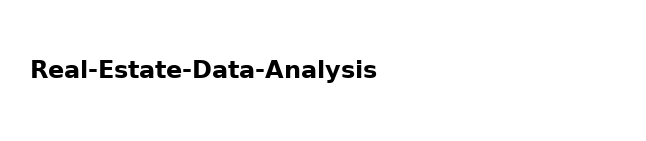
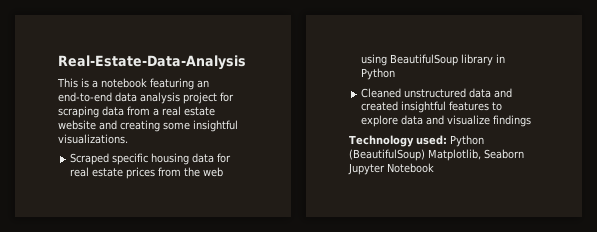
+ This is a notebook featuring an end-to-end data analysis project for scraping data from a real estate website and creating some insightful visualizations.
+ Scraped specific housing data for real estate prices from the web using BeautifulSoup library in Python
+ Cleaned unstructured data and created insightful features to explore data and visualize findings
+ Technology used: Python (BeautifulSoup) Matplotlib, Seaborn Jupyter Notebook

